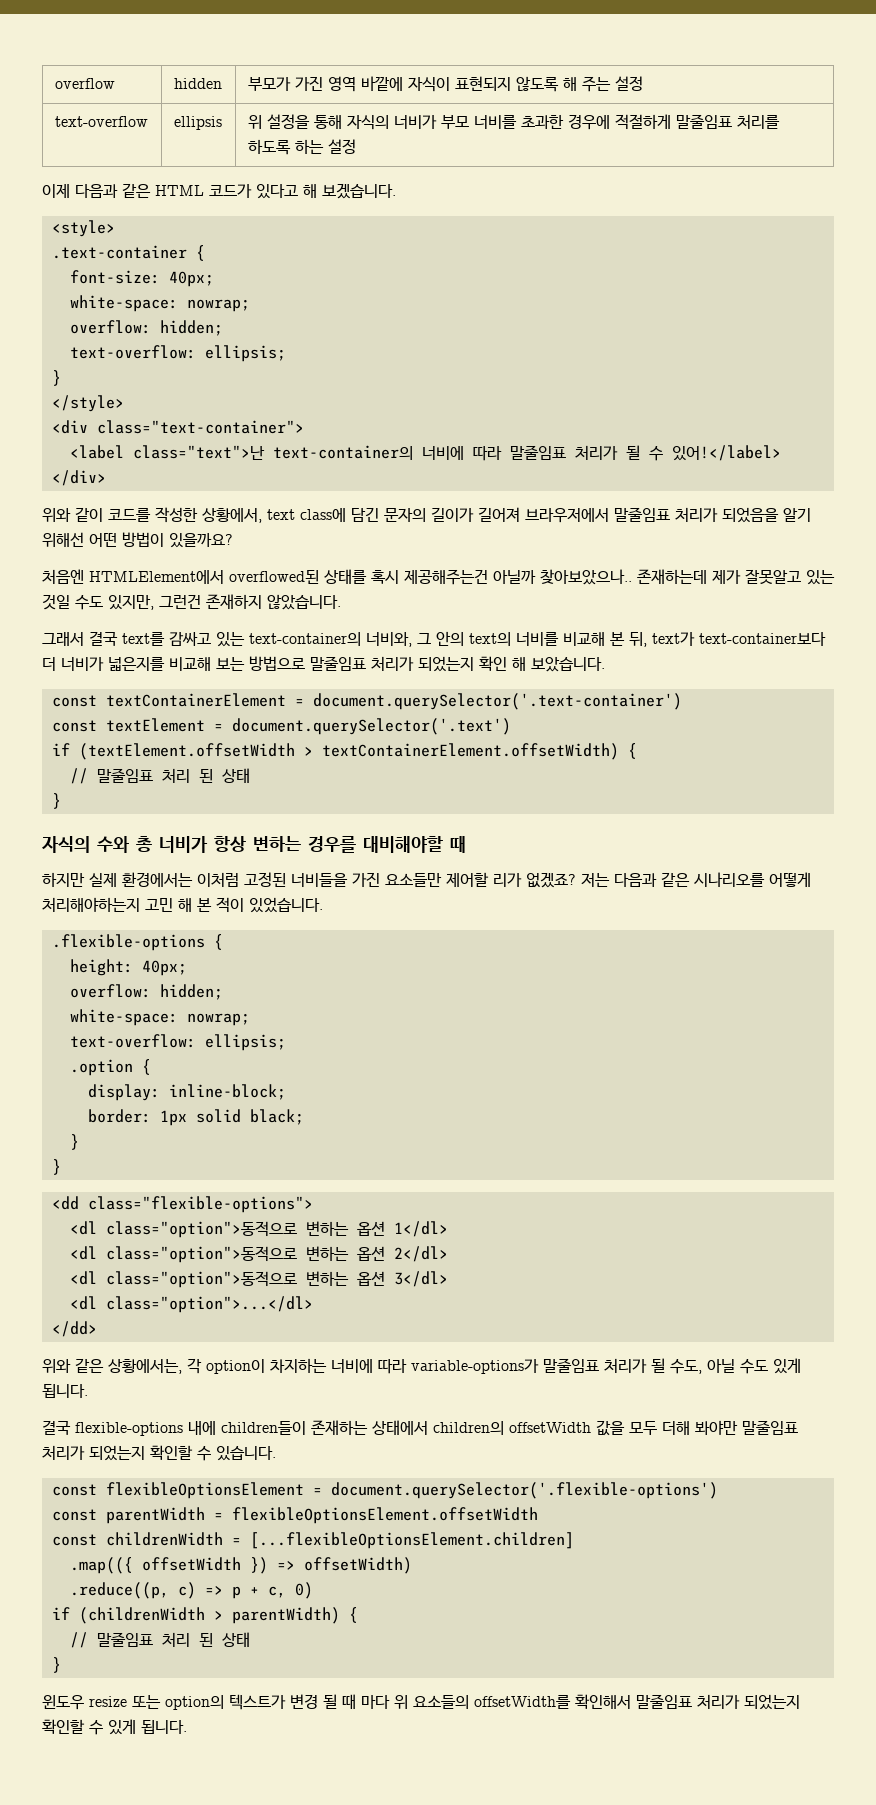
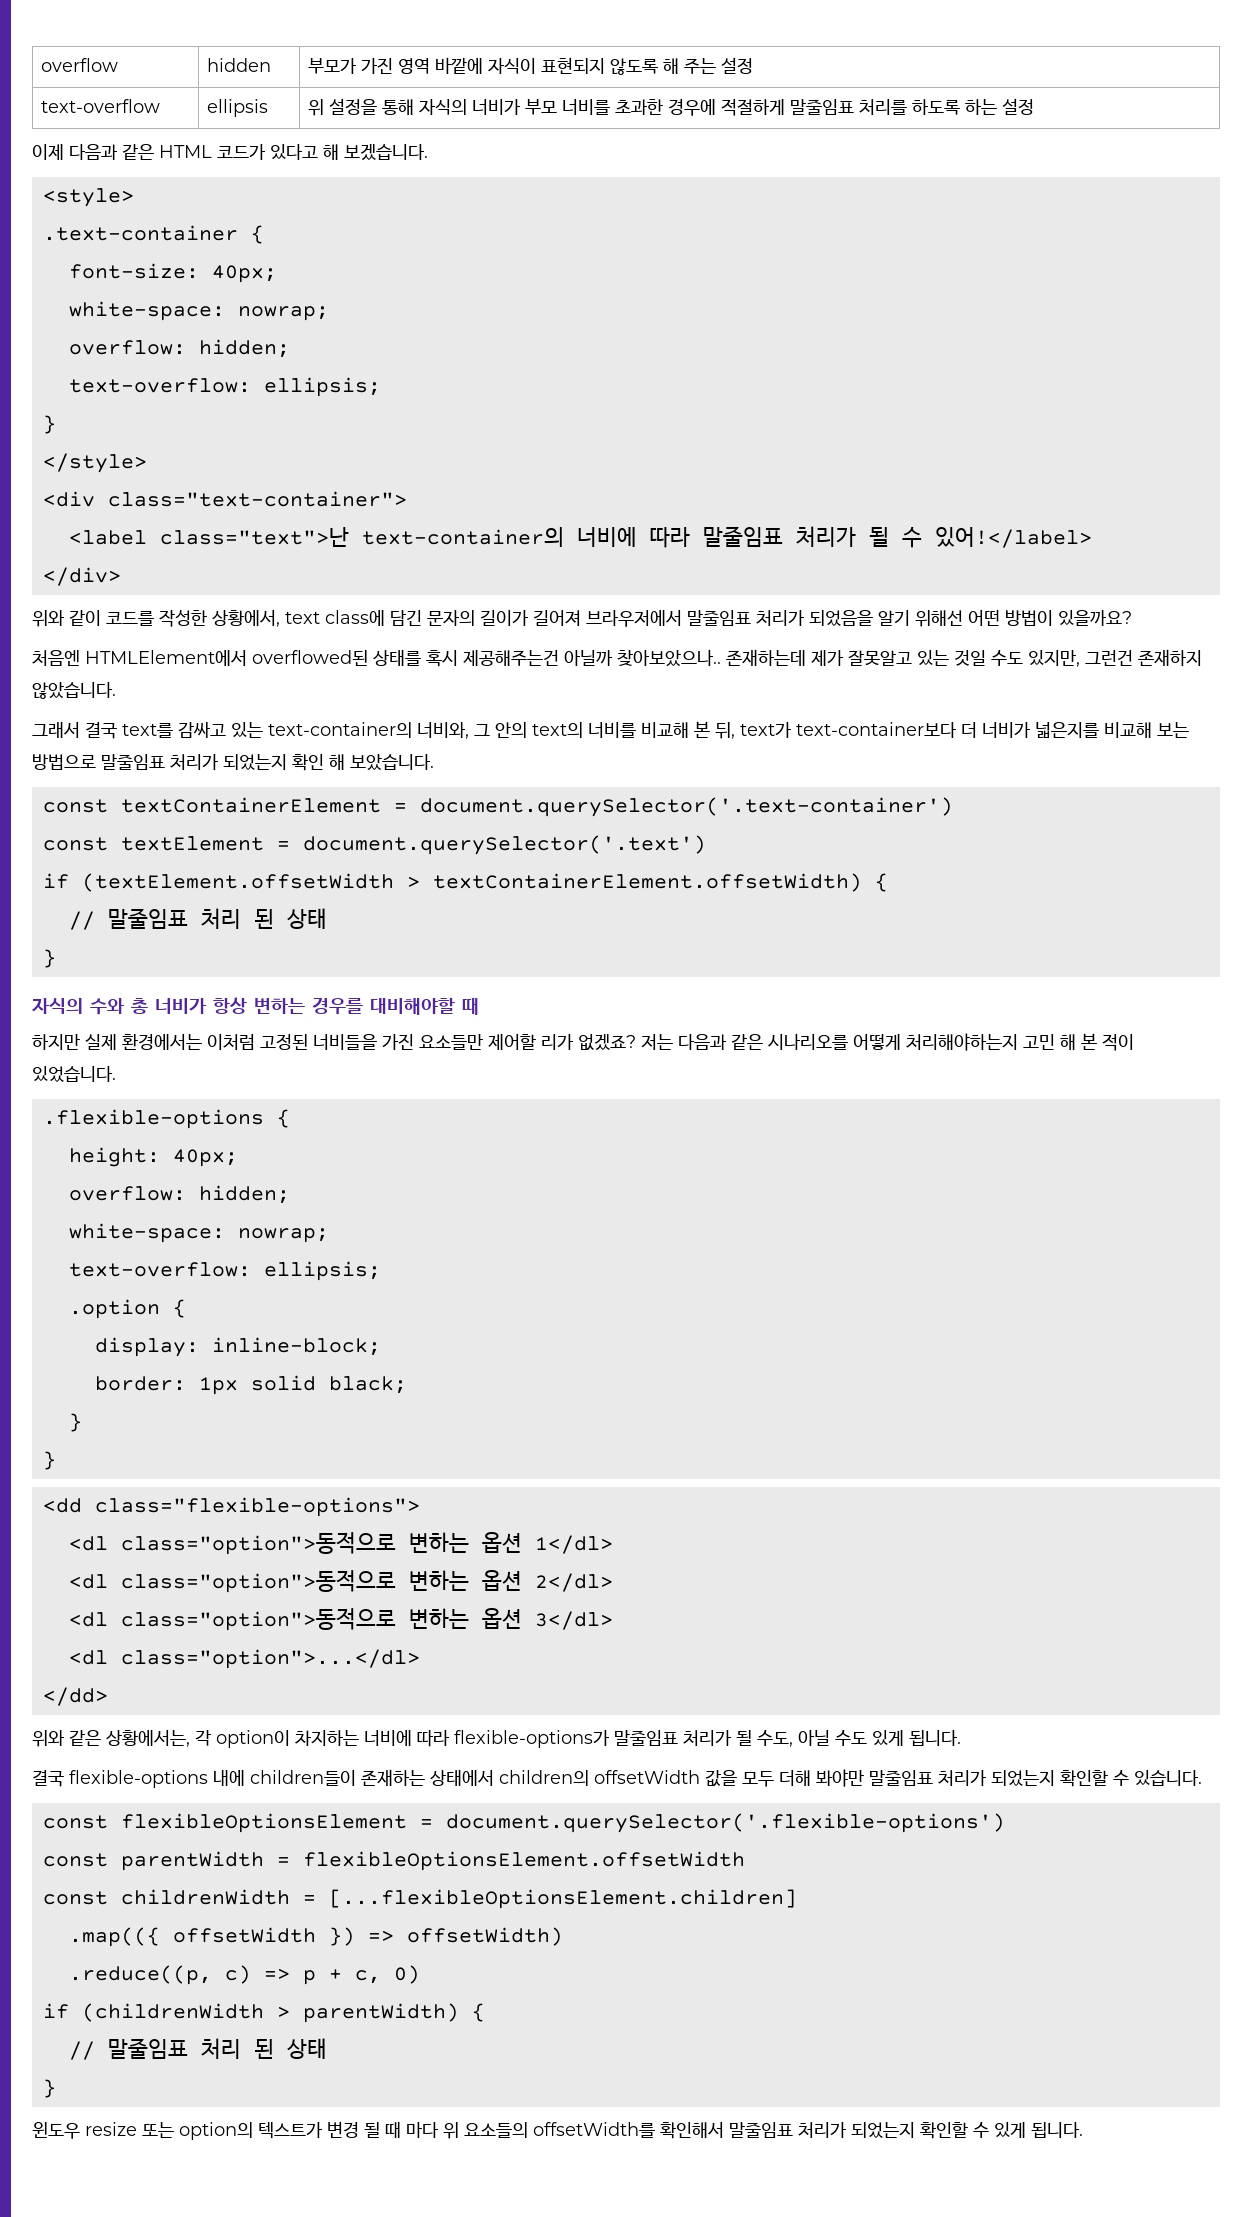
- 위와 같은 상황에서는, 각 option이 차지하는 너비에 따라 variable-options가 말줄임표 처리가 될 수도, 아닐 수도 있게 됩니다.
+ 위와 같은 상황에서는, 각 option이 차지하는 너비에 따라 flexible-options가 말줄임표 처리가 될 수도, 아닐 수도 있게 됩니다.

